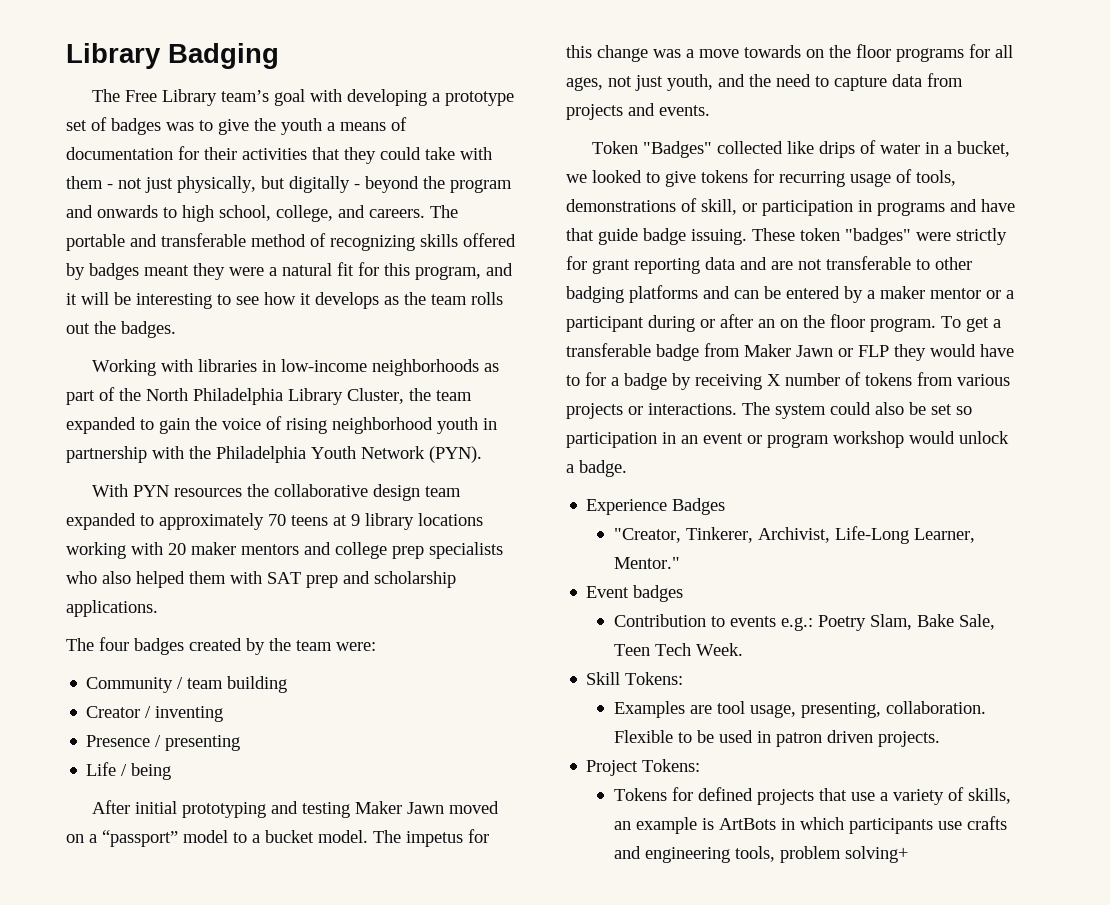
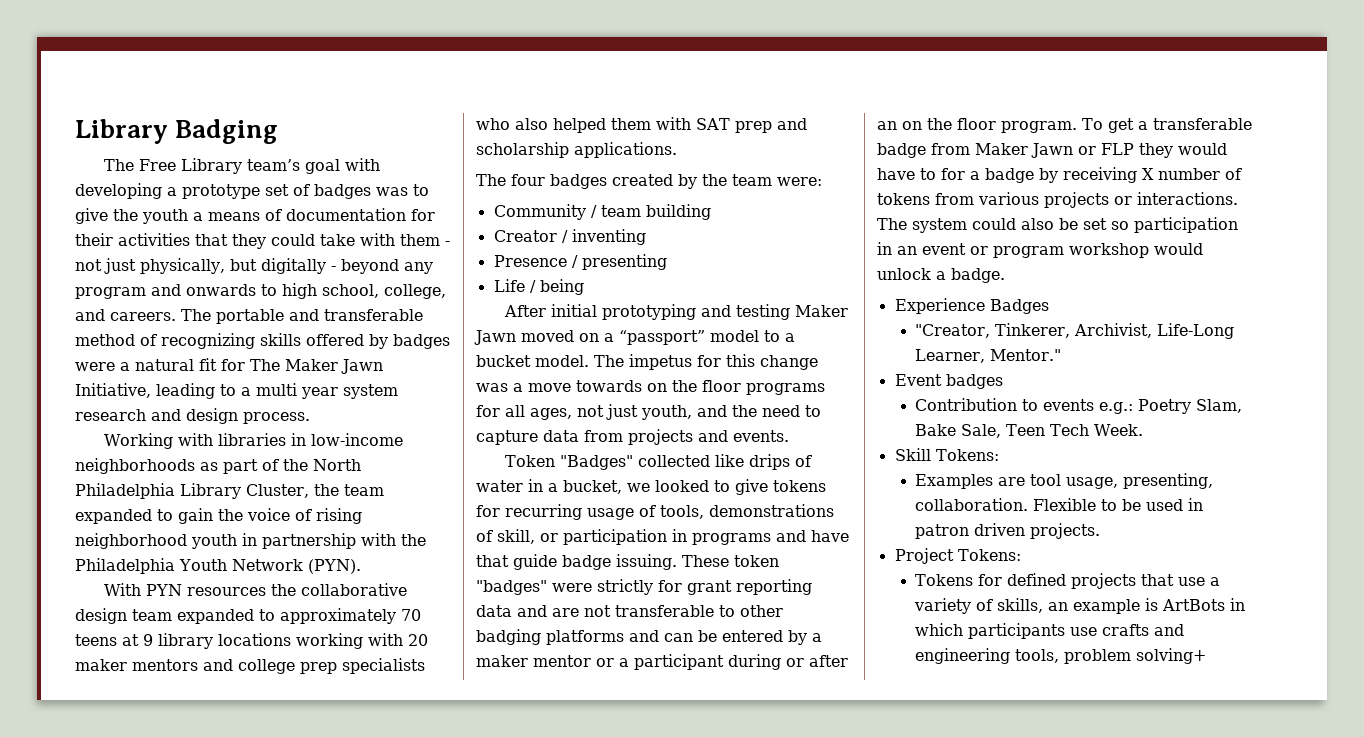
- The Free Library team’s goal with developing a prototype set of badges was to give the youth a means of documentation for their activities that they could take with them - not just physically, but digitally - beyond the program and onwards to high school, college, and careers.
+ The Free Library team’s goal with developing a prototype set of badges was to give the youth a means of documentation for their activities that they could take with them - not just physically, but digitally - beyond any program and onwards to high school, college, and careers.
- The portable and transferable method of recognizing skills offered by badges meant they were a natural fit for this program, and it will be interesting to see how it develops as the team rolls out the badges.
+ The portable and transferable method of recognizing skills offered by badges were a natural fit for The Maker Jawn Initiative, leading to a multi year system research and design process.

